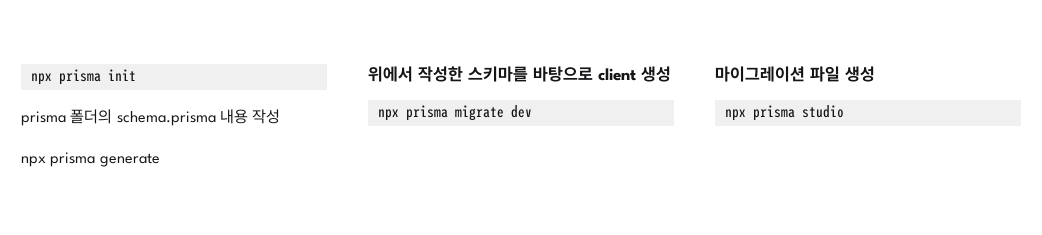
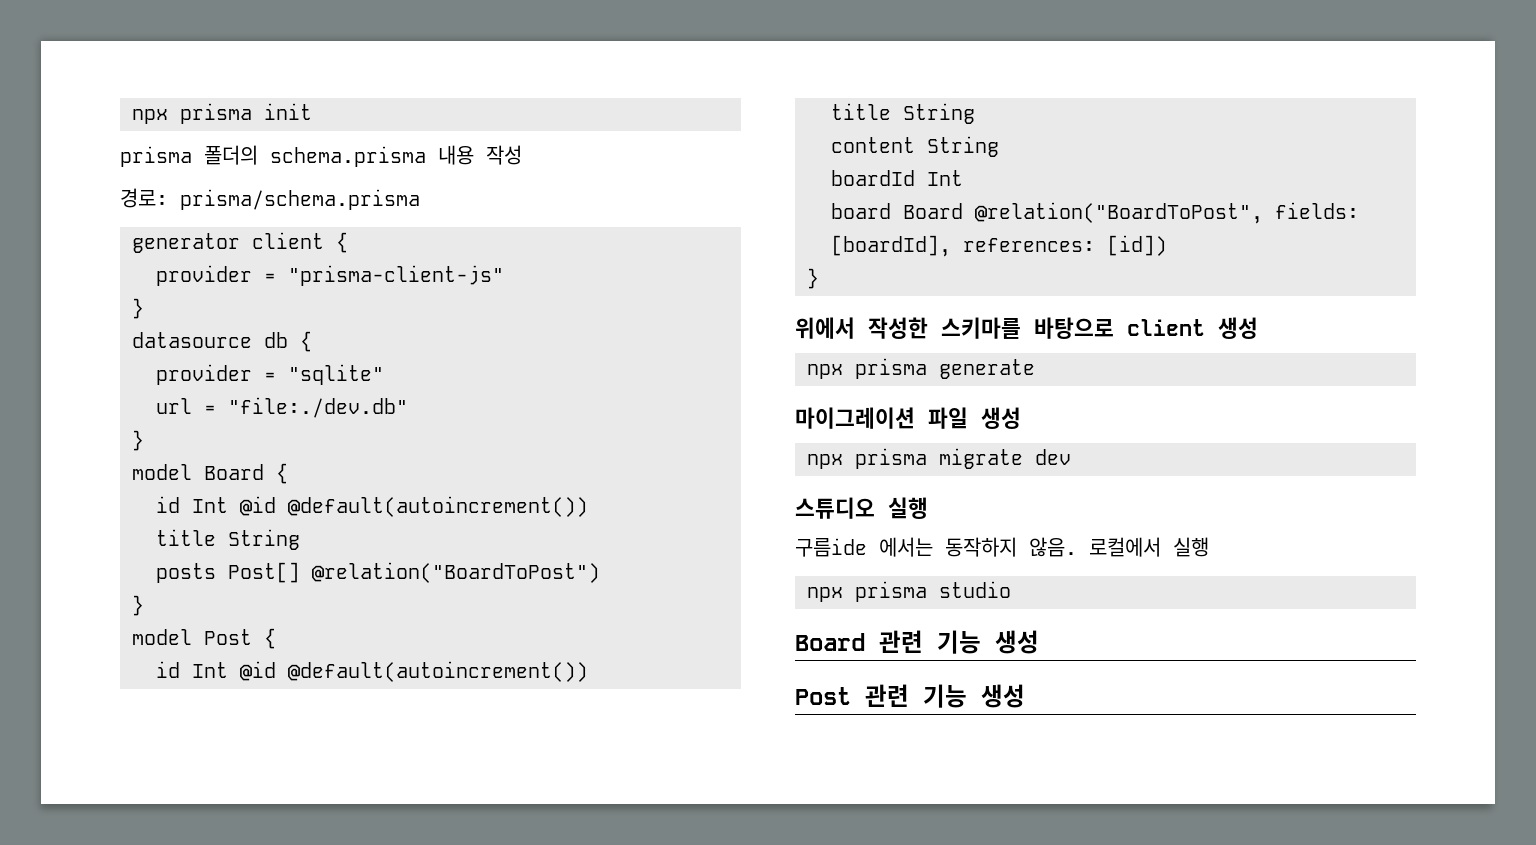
- npx prisma generate
+ 경로: prisma/schema.prisma
+ generator client {
+ provider = "prisma-client-js"
+ }
+ datasource db {
+ provider = "sqlite"
+ url = "file:./dev.db"
+ }
+ model Board {
+ id Int @id @default(autoincrement())
+ title String
+ posts Post[] @relation("BoardToPost")
+ }
+ model Post {
+ id Int @id @default(autoincrement())
+ title String
+ content String
+ boardId Int
+ board Board @relation("BoardToPost", fields: [boardId], references: [id])
+ }
- npx prisma migrate dev
+ npx prisma generate
+ npx prisma migrate dev
+ 스튜디오 실행
+ 구름ide 에서는 동작하지 않음. 로컬에서 실행
  npx prisma studio
+ Board 관련 기능 생성
+ Post 관련 기능 생성

